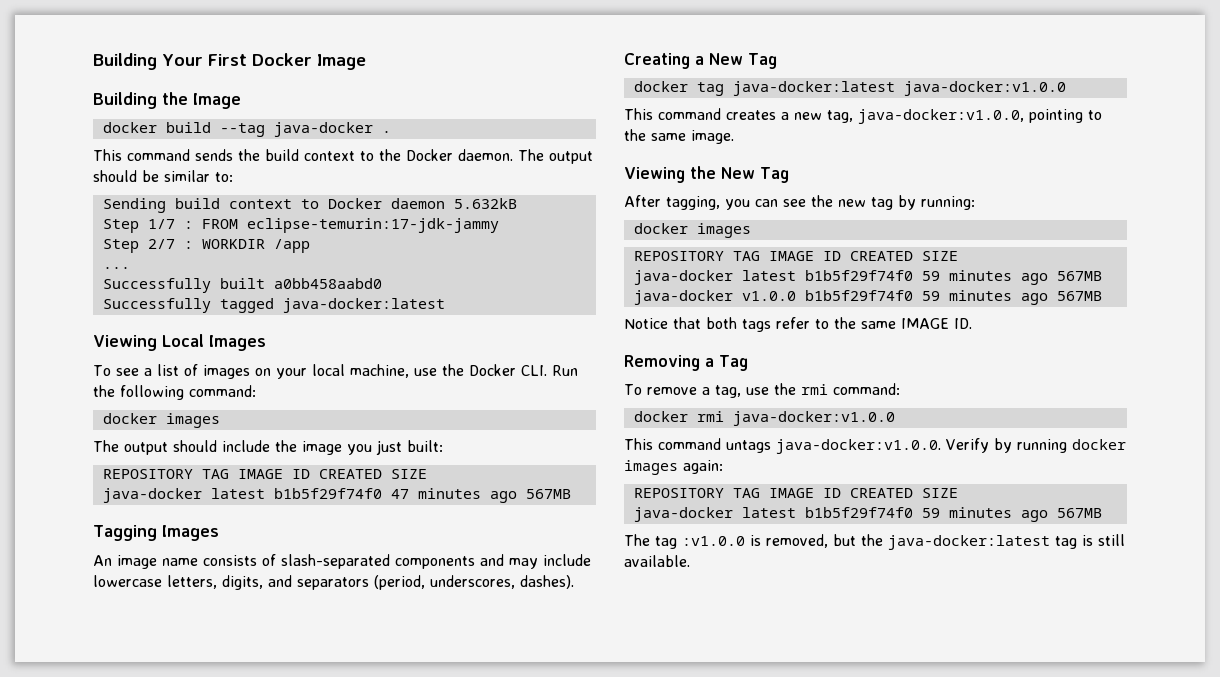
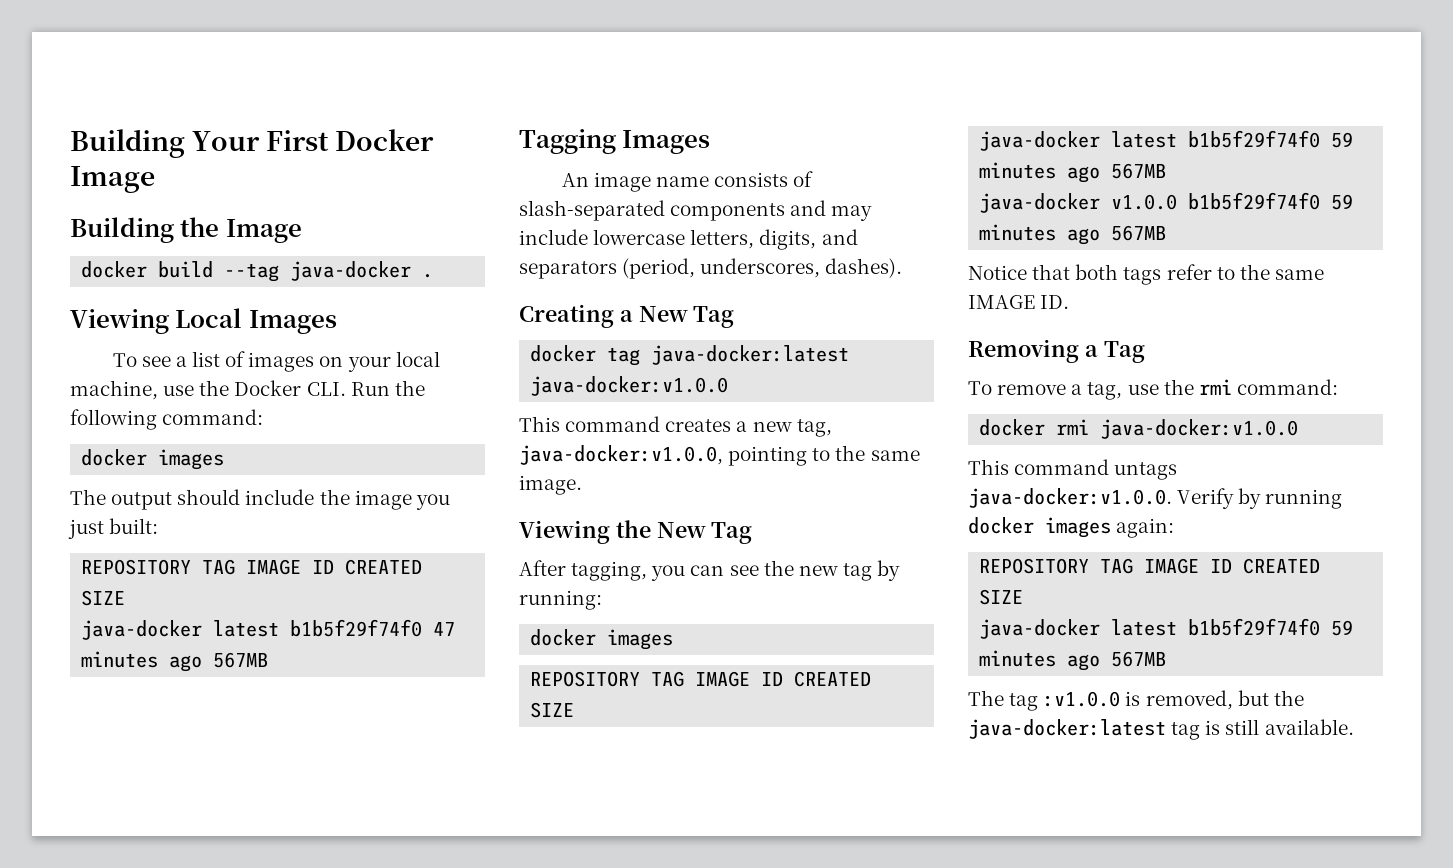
- This command sends the build context to the Docker daemon. The output should be similar to:
- Sending build context to Docker daemon 5.632kB
- Step 1/7 : FROM eclipse-temurin:17-jdk-jammy
- Step 2/7 : WORKDIR /app
- ...
- Successfully built a0bb458aabd0
- Successfully tagged java-docker:latest

